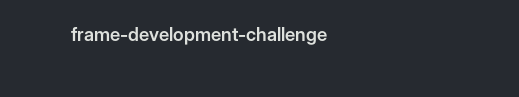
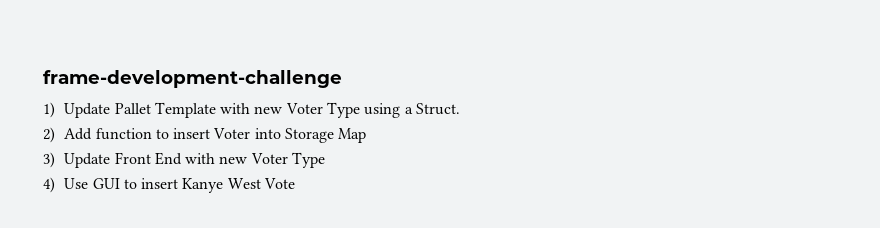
+ 1) Update Pallet Template with new Voter Type using a Struct.
+ 2) Add function to insert Voter into Storage Map
+ 3) Update Front End with new Voter Type
+ 4) Use GUI to insert Kanye West Vote

